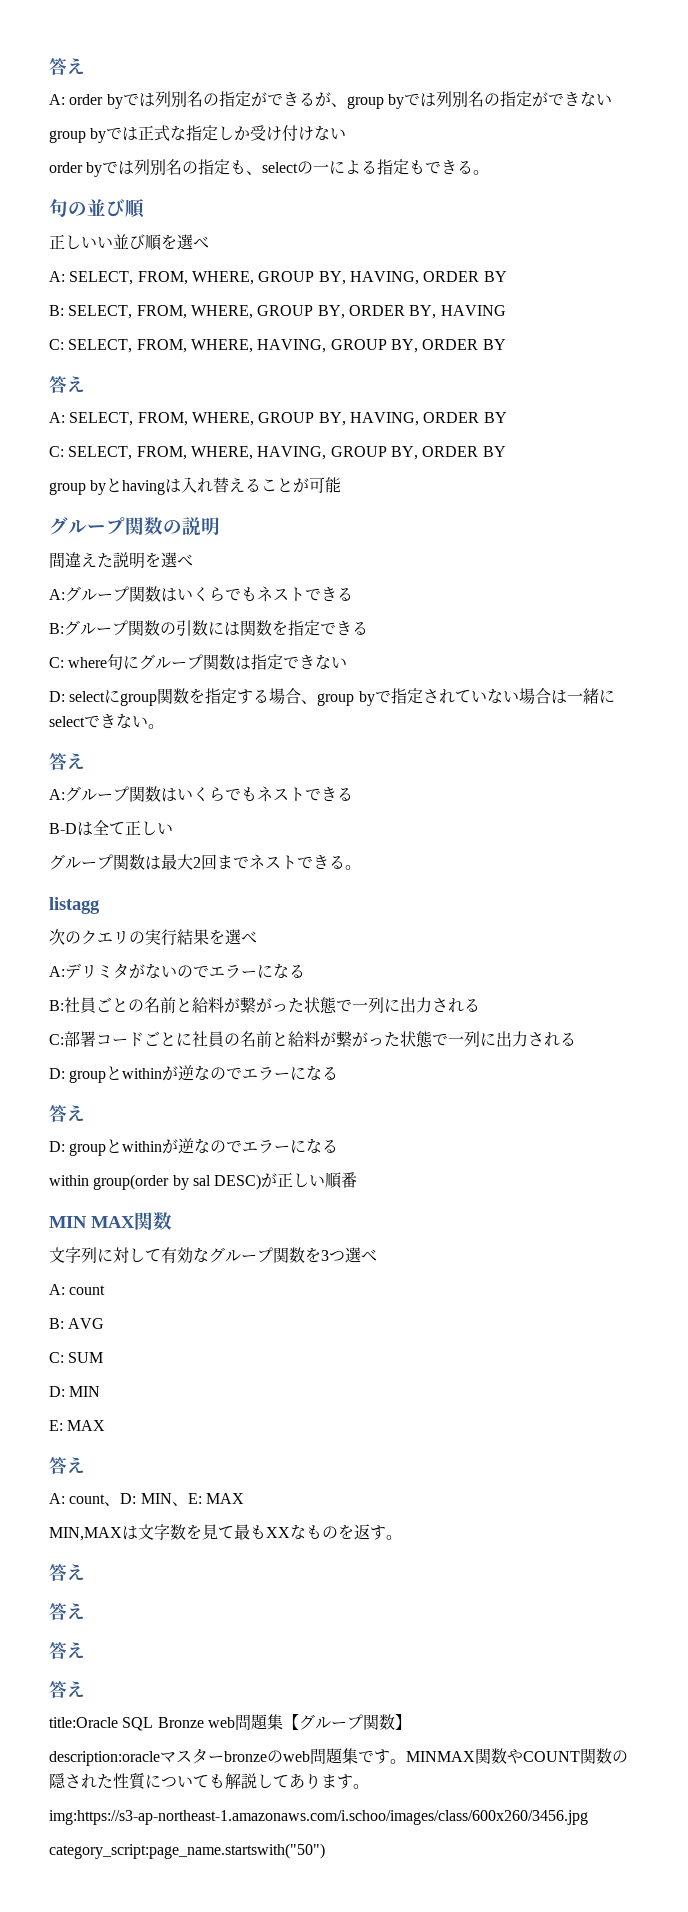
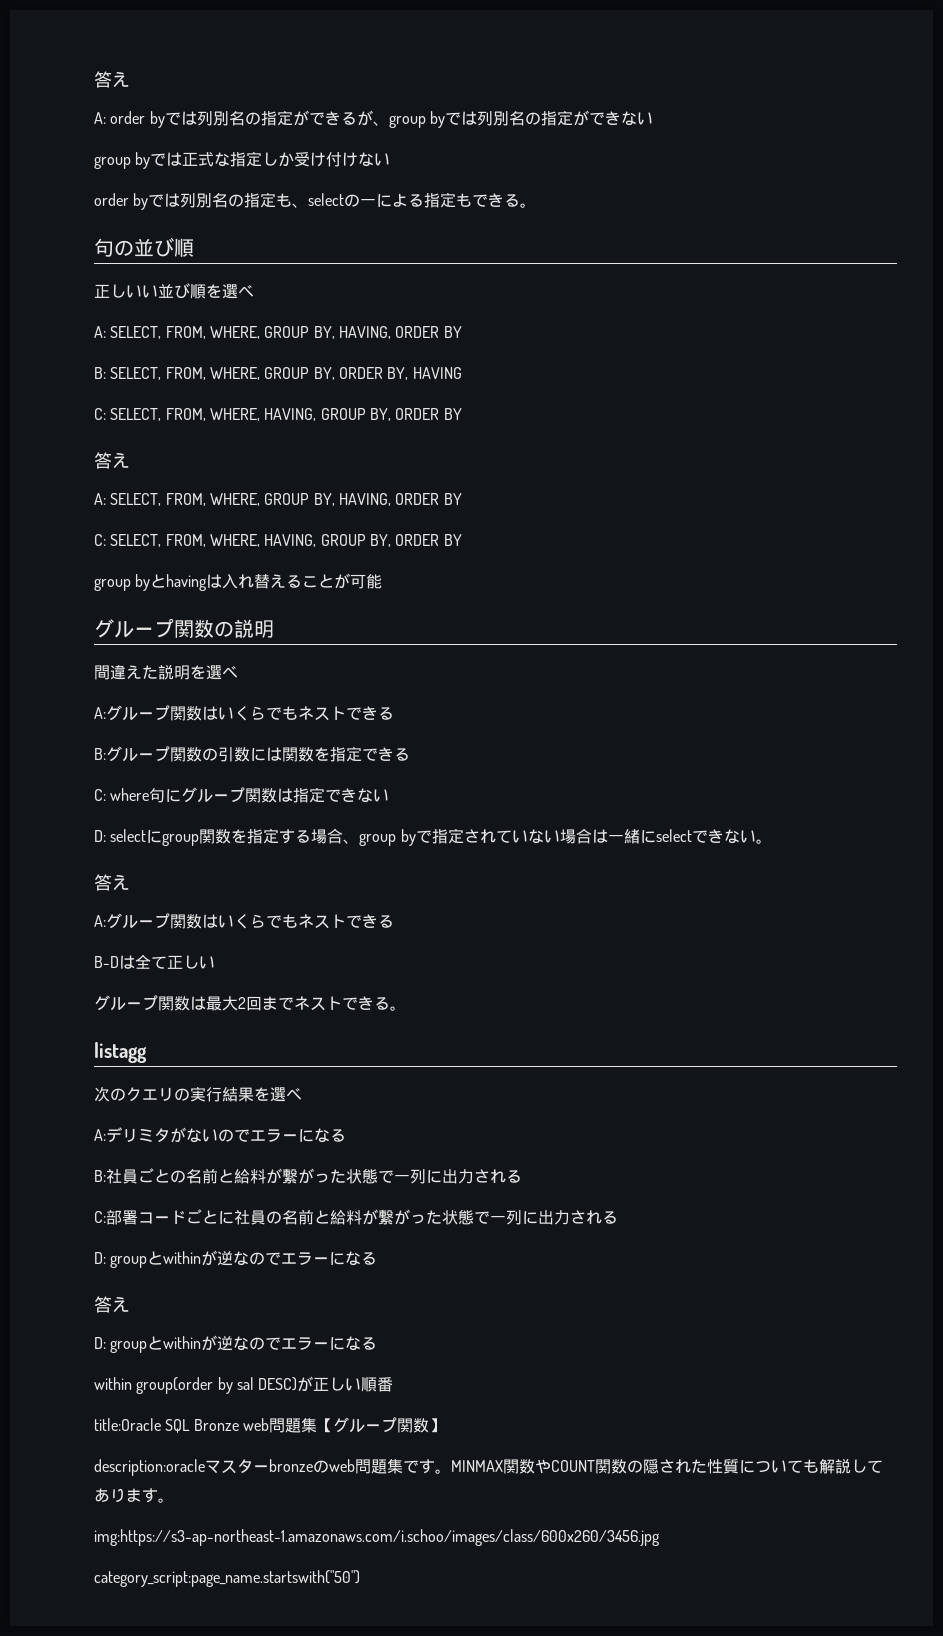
- MIN MAX関数
- 文字列に対して有効なグループ関数を3つ選べ
- A: count
- B: AVG
- C: SUM
- D: MIN
- E: MAX
- 答え
- A: count、D: MIN、E: MAX
- MIN,MAXは文字数を見て最もXXなものを返す。
- 答え
- 答え
- 答え
- 答え

